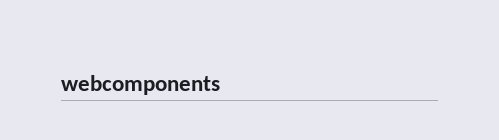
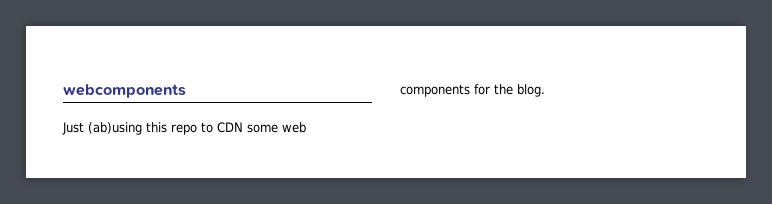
+ Just (ab)using this repo to CDN some web components for the blog.

